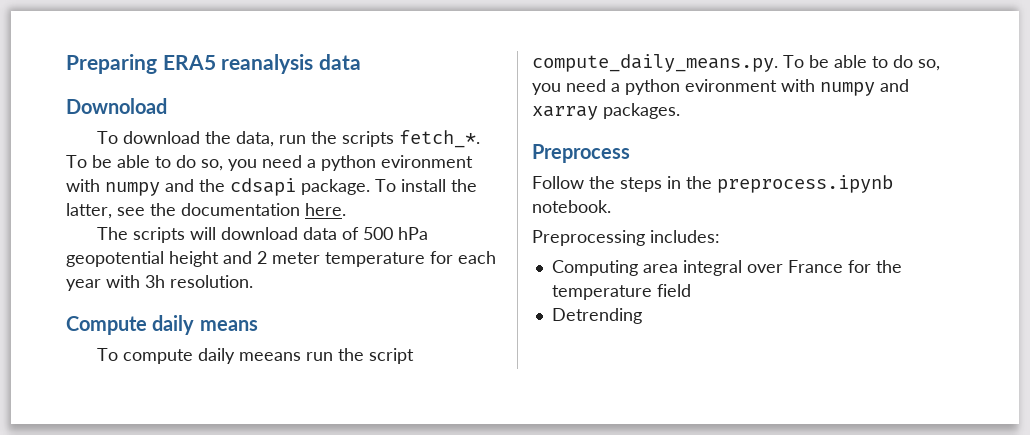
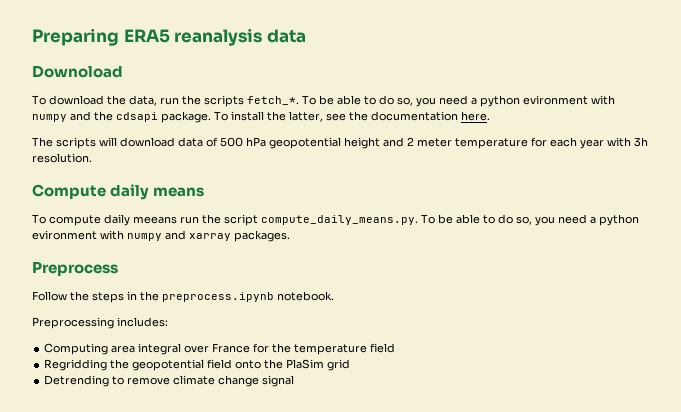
- Detrending
+ Regridding the geopotential field onto the PlaSim grid
+ Detrending to remove climate change signal

